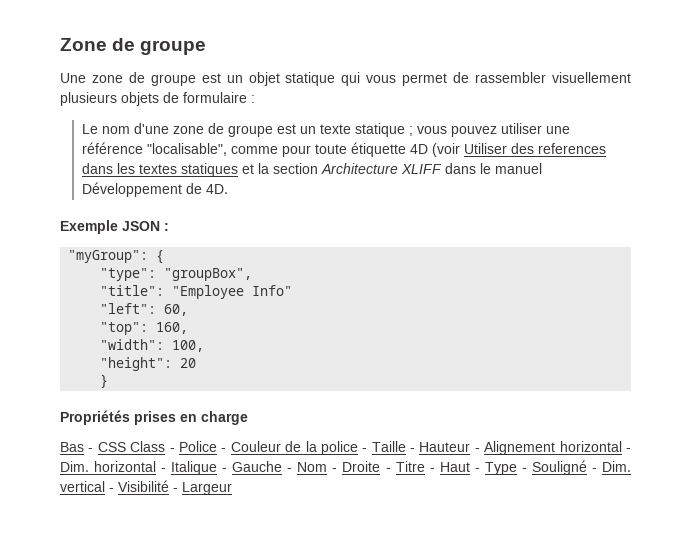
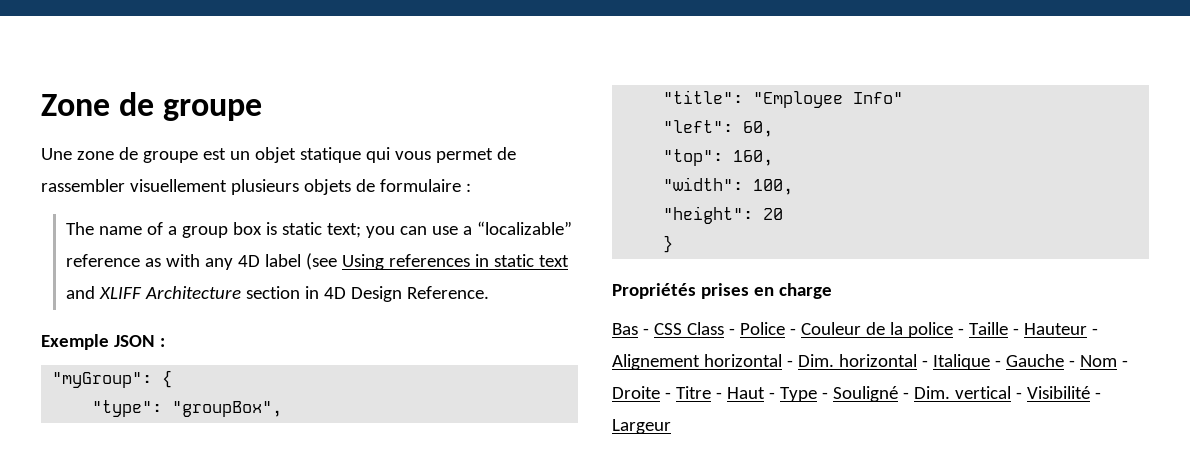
- Le nom d'une zone de groupe est un texte statique ; vous pouvez utiliser une référence "localisable", comme pour toute étiquette 4D (voir Utiliser des references dans les textes statiques et la section Architecture XLIFF dans le manuel Développement de 4D.
+ The name of a group box is static text; you can use a “localizable” reference as with any 4D label (see Using references in static text and XLIFF Architecture section in 4D Design Reference.

